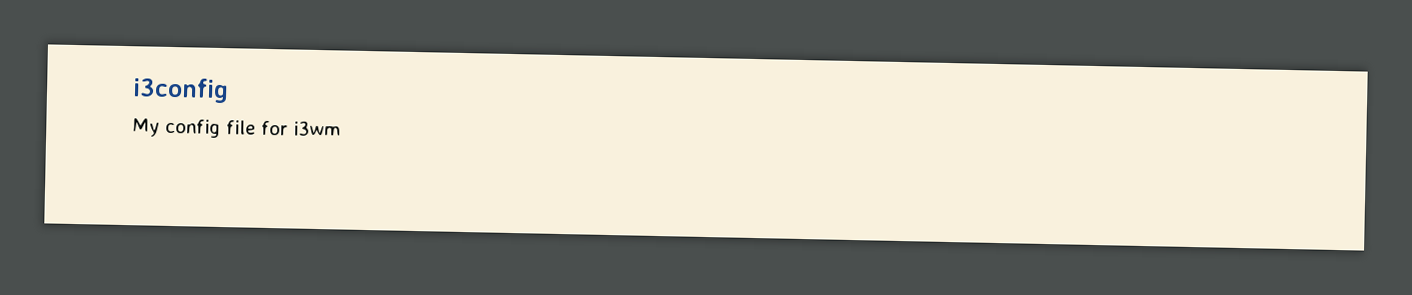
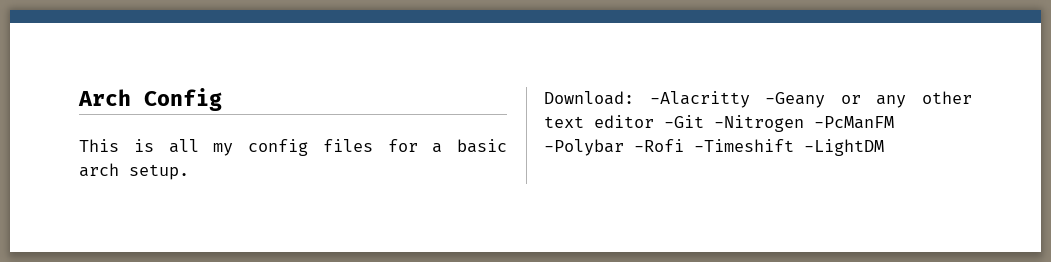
- i3config
- My config file for i3wm
+ Arch Config
+ This is all my config files for a basic arch setup.
+ Download: -Alacritty -Geany or any other text editor -Git -Nitrogen -PcManFM -Polybar -Rofi -Timeshift -LightDM

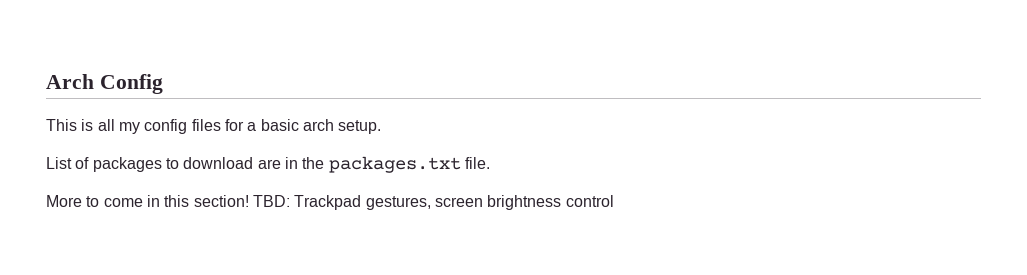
- Download: -Alacritty -Geany or any other text editor -Git -Nitrogen -PcManFM -Polybar -Rofi -Timeshift -LightDM
+ List of packages to download are in the packages.txt file.
+ More to come in this section! TBD: Trackpad gestures, screen brightness control

